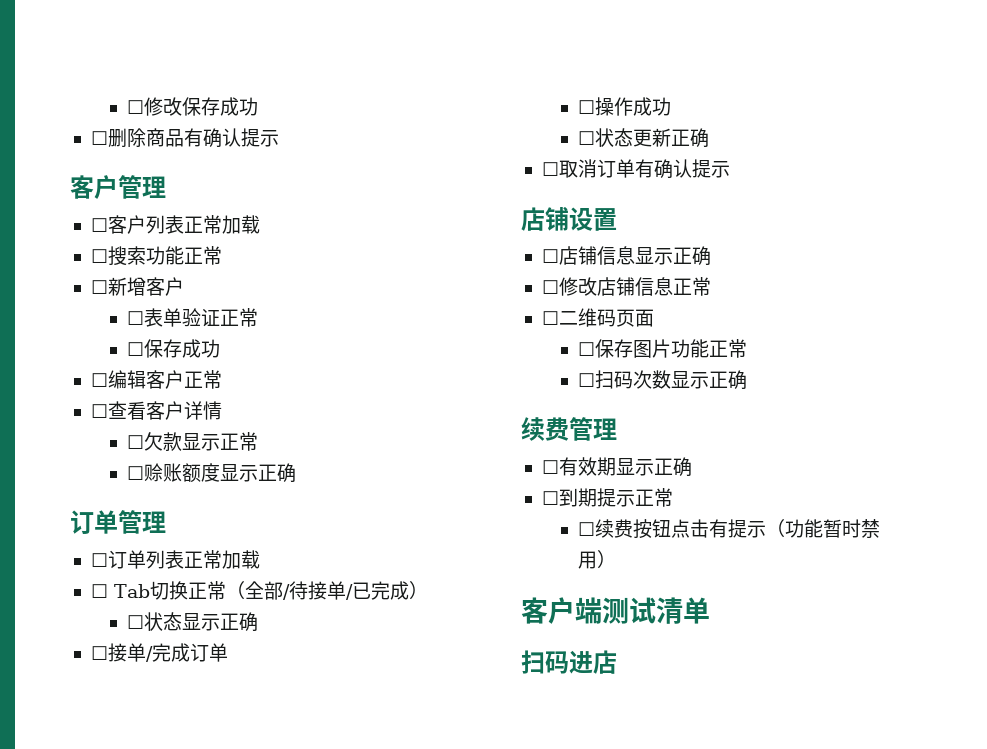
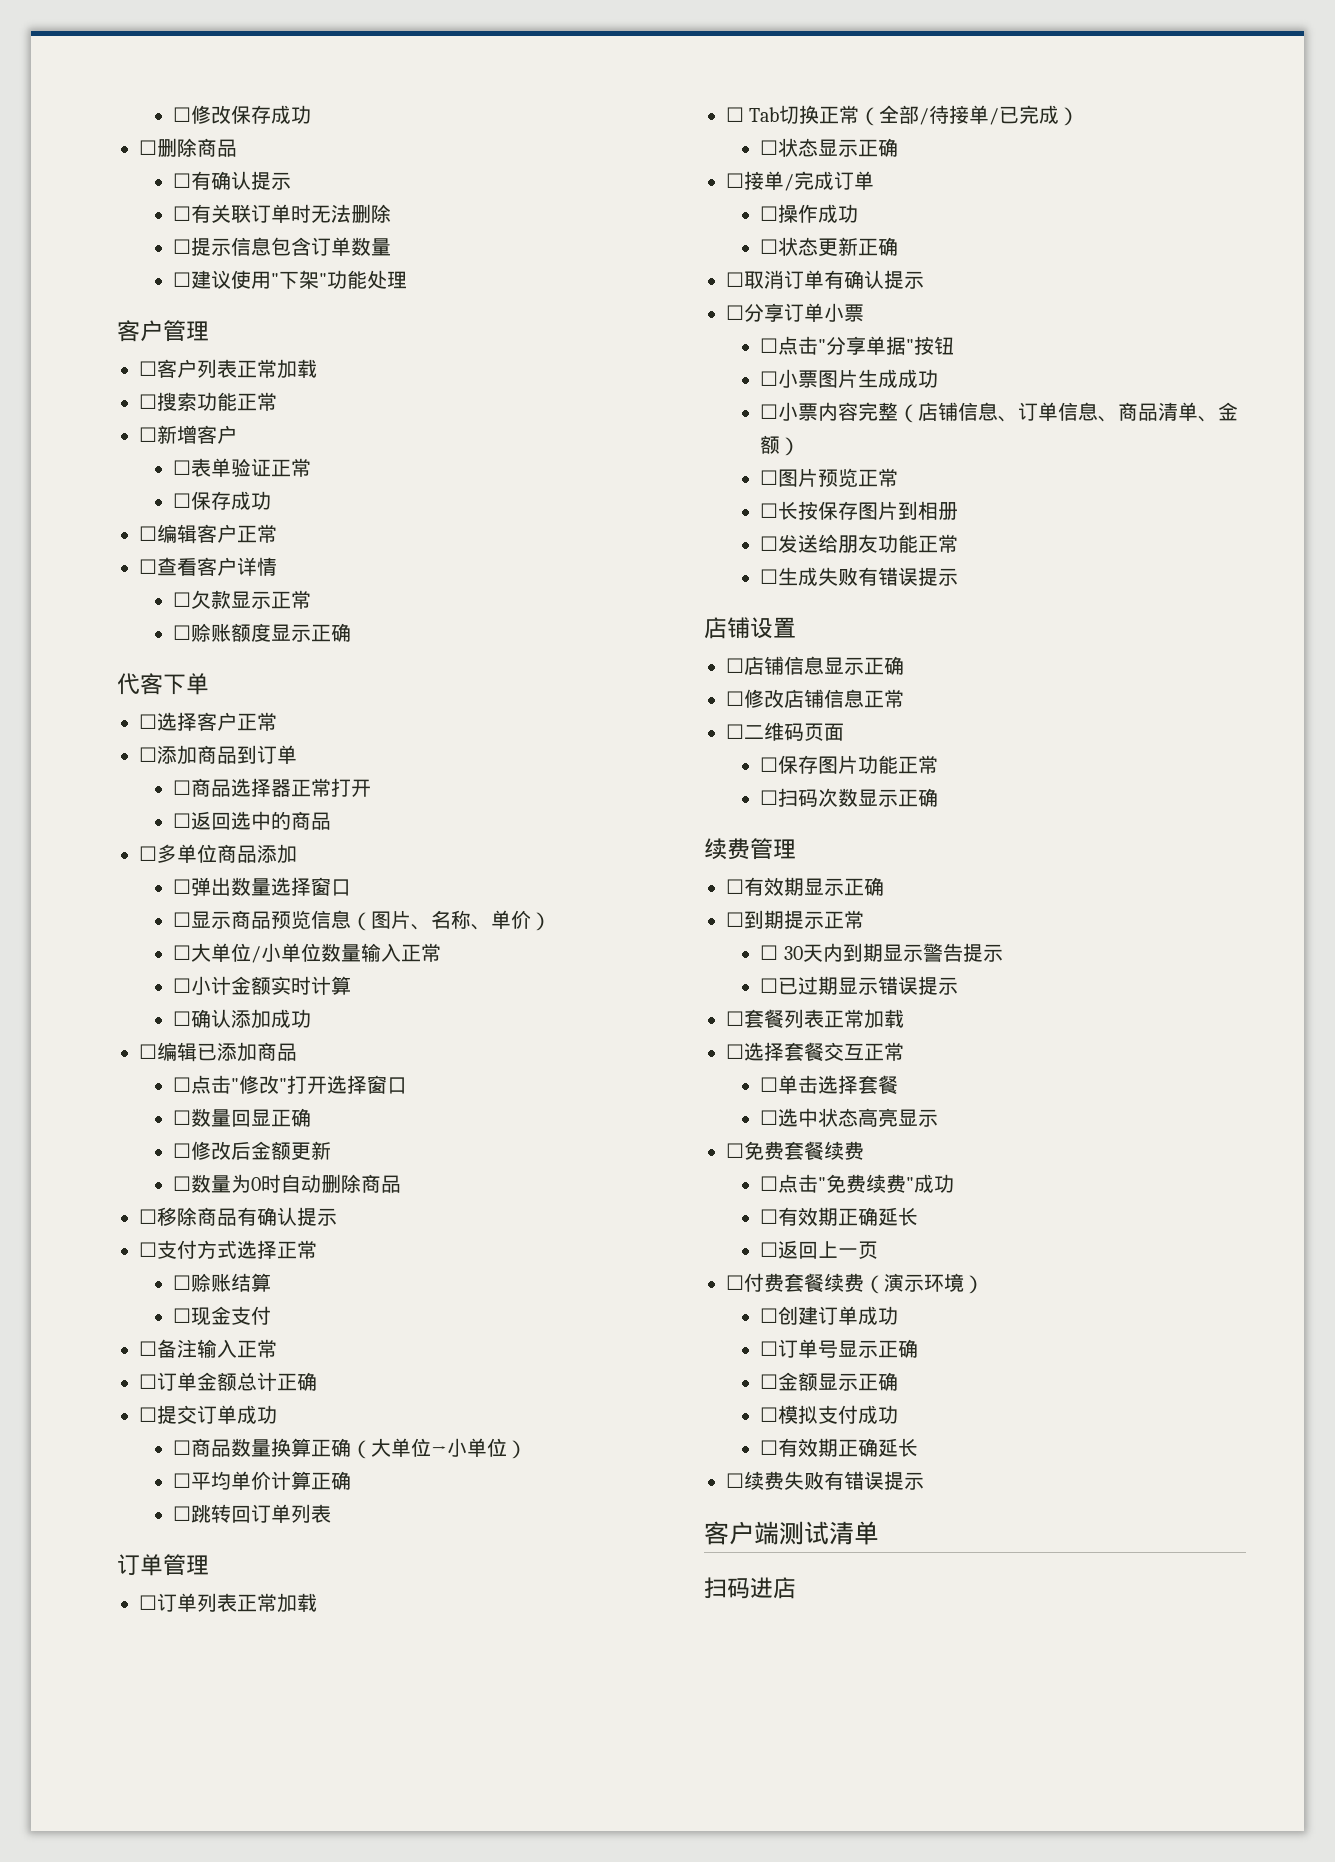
- ☐删除商品有确认提示
+ ☐删除商品
+ ☐有确认提示
+ ☐有关联订单时无法删除
+ ☐提示信息包含订单数量
+ ☐建议使用"下架"功能处理
+ 代客下单
+ ☐选择客户正常
+ ☐添加商品到订单
+ ☐商品选择器正常打开
+ ☐返回选中的商品
+ ☐多单位商品添加
+ ☐弹出数量选择窗口
+ ☐显示商品预览信息（图片、名称、单价）
+ ☐大单位/小单位数量输入正常
+ ☐小计金额实时计算
+ ☐确认添加成功
+ ☐编辑已添加商品
+ ☐点击"修改"打开选择窗口
+ ☐数量回显正确
+ ☐修改后金额更新
+ ☐数量为0时自动删除商品
+ ☐移除商品有确认提示
+ ☐支付方式选择正常
+ ☐赊账结算
+ ☐现金支付
+ ☐备注输入正常
+ ☐订单金额总计正确
+ ☐提交订单成功
+ ☐商品数量换算正确（大单位→小单位）
+ ☐平均单价计算正确
+ ☐跳转回订单列表
+ ☐分享订单小票
+ ☐点击"分享单据"按钮
+ ☐小票图片生成成功
+ ☐小票内容完整（店铺信息、订单信息、商品清单、金额）
+ ☐图片预览正常
+ ☐长按保存图片到相册
+ ☐发送给朋友功能正常
+ ☐生成失败有错误提示
- ☐续费按钮点击有提示（功能暂时禁用）
+ ☐ 30天内到期显示警告提示
+ ☐已过期显示错误提示
+ ☐套餐列表正常加载
+ ☐选择套餐交互正常
+ ☐单击选择套餐
+ ☐选中状态高亮显示
+ ☐免费套餐续费
+ ☐点击"免费续费"成功
+ ☐有效期正确延长
+ ☐返回上一页
+ ☐付费套餐续费（演示环境）
+ ☐创建订单成功
+ ☐订单号显示正确
+ ☐金额显示正确
+ ☐模拟支付成功
+ ☐有效期正确延长
+ ☐续费失败有错误提示

